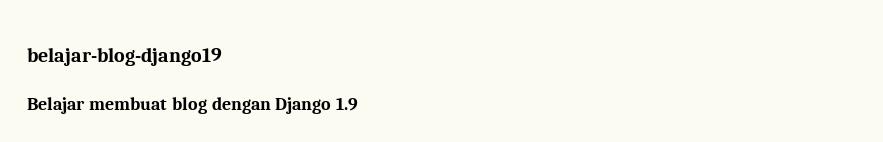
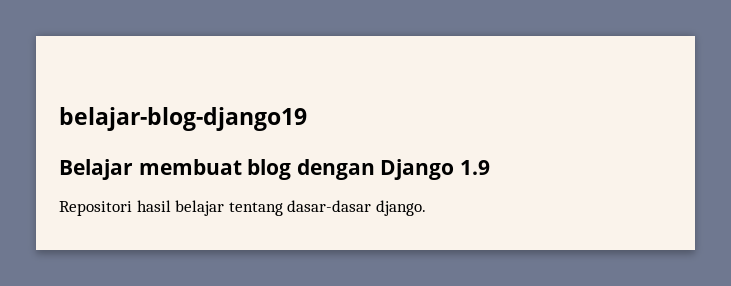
+ Repositori hasil belajar tentang dasar-dasar django.

